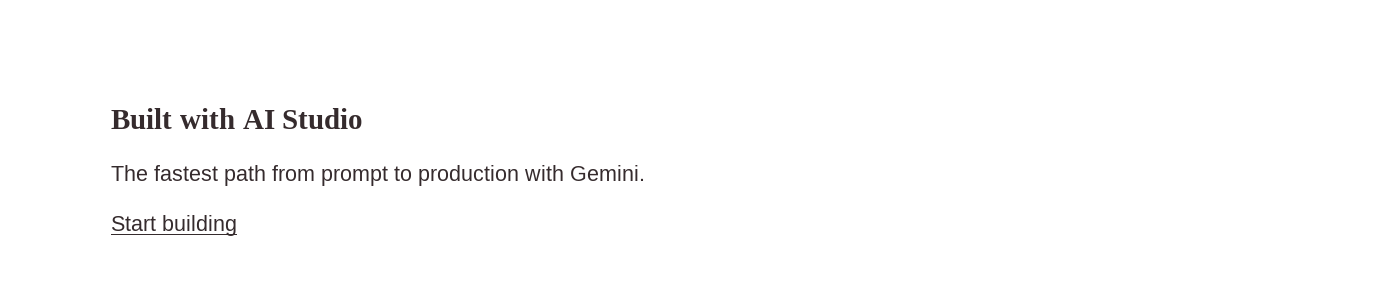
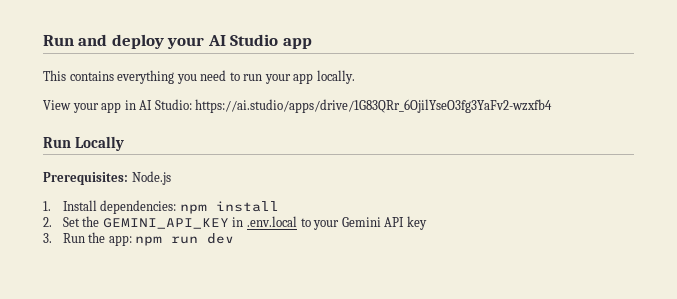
- Built with AI Studio
- The fastest path from prompt to production with Gemini.
- Start building
+ Run and deploy your AI Studio app
+ This contains everything you need to run your app locally.
+ View your app in AI Studio: https://ai.studio/apps/drive/1G83QRr_6OjilYseO3fg3YaFv2-wzxfb4
+ Run Locally
+ Prerequisites: Node.js
+ 1. Install dependencies: npm install
+ 2. Set the GEMINI_API_KEY in .env.local to your Gemini API key
+ 3. Run the app: npm run dev

